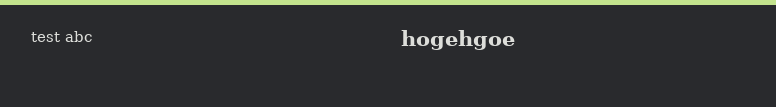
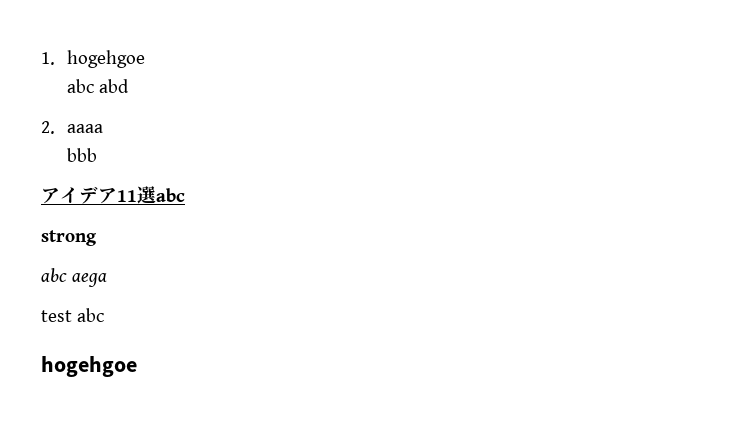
+ 1. hogehgoe
+ abc abd
+ 2. aaaa
+ bbb
+ アイデア11選abc
+ strong
+ abc aega

